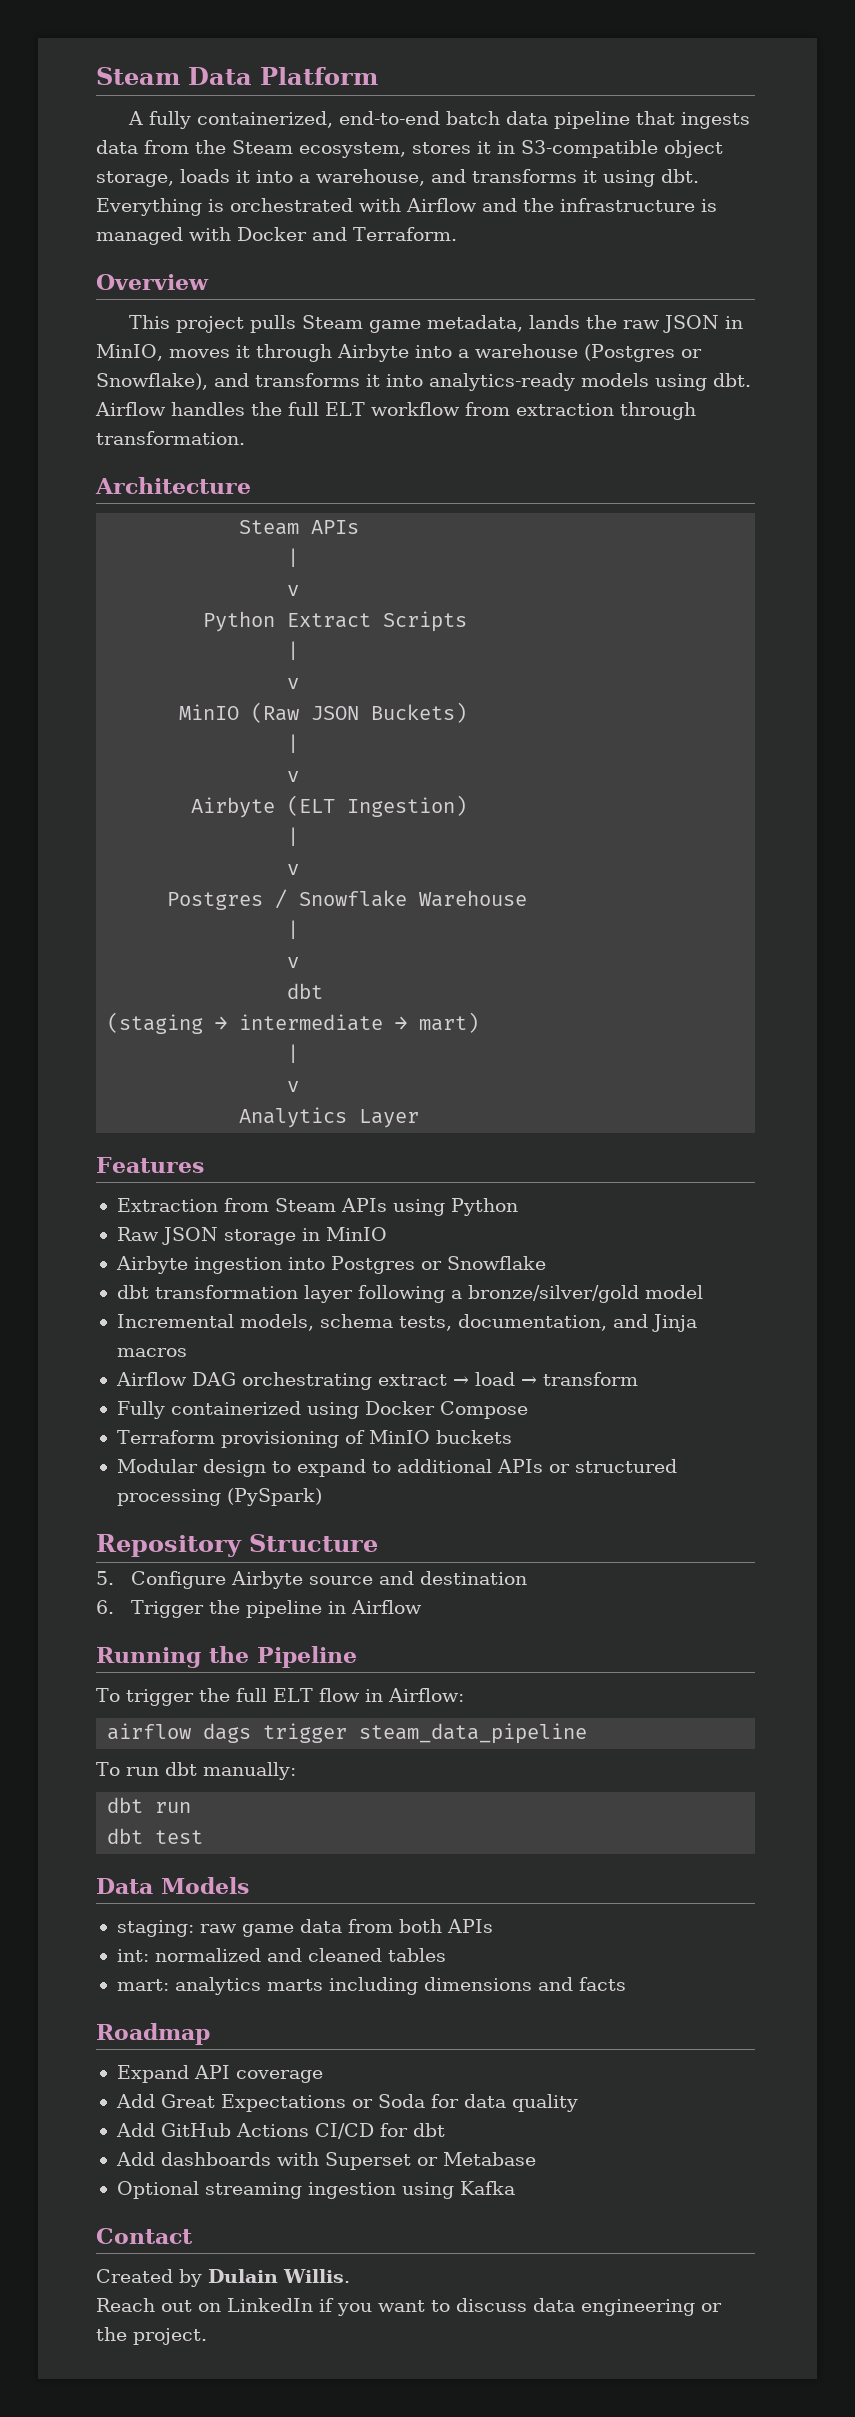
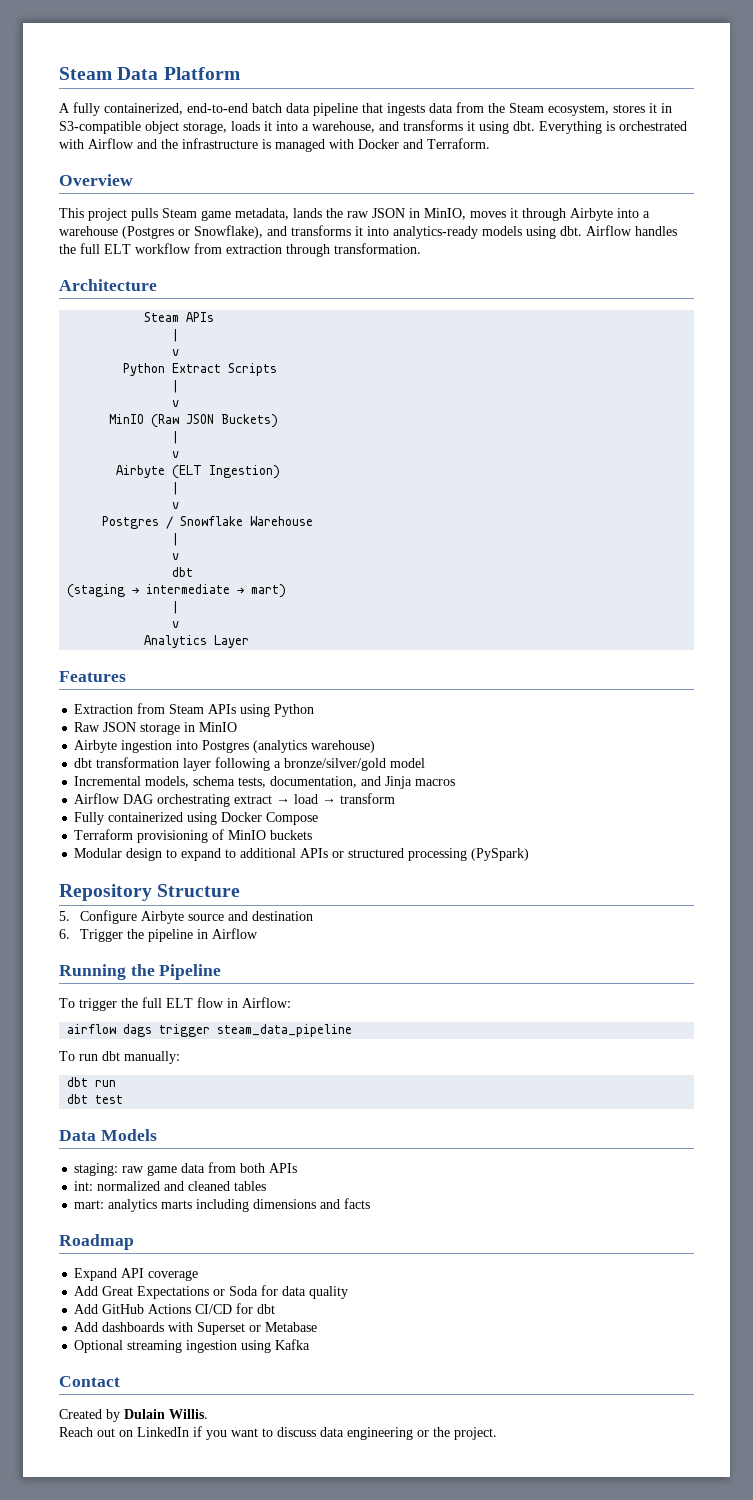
- Airbyte ingestion into Postgres or Snowflake
+ Airbyte ingestion into Postgres (analytics warehouse)

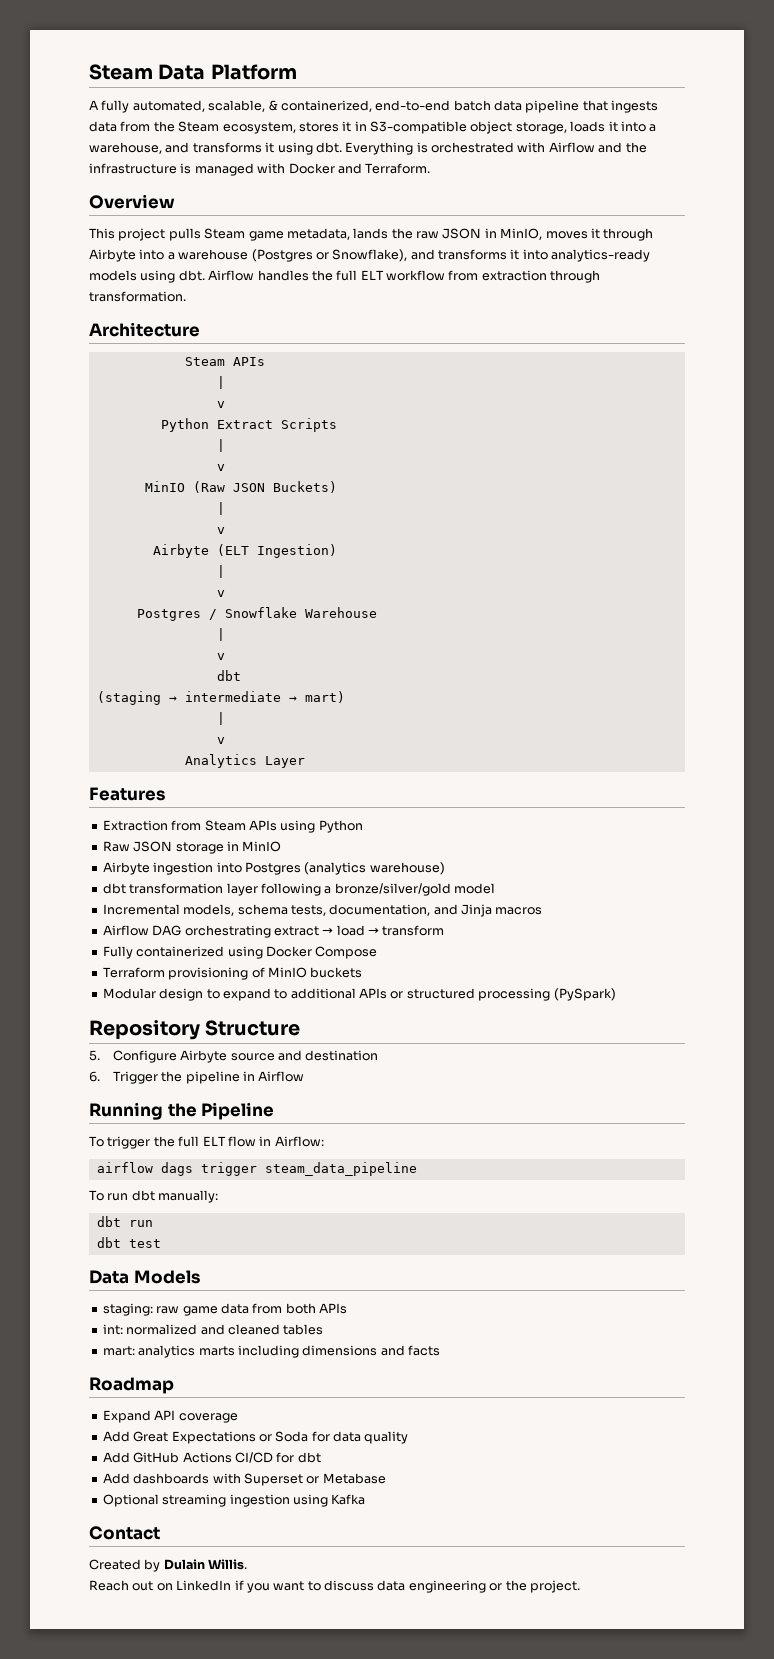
- A fully containerized, end-to-end batch data pipeline that ingests data from the Steam ecosystem, stores it in S3-compatible object storage, loads it into a warehouse, and transforms it using dbt.
+ A fully automated, scalable, & containerized, end-to-end batch data pipeline that ingests data from the Steam ecosystem, stores it in S3-compatible object storage, loads it into a warehouse, and transforms it using dbt.

